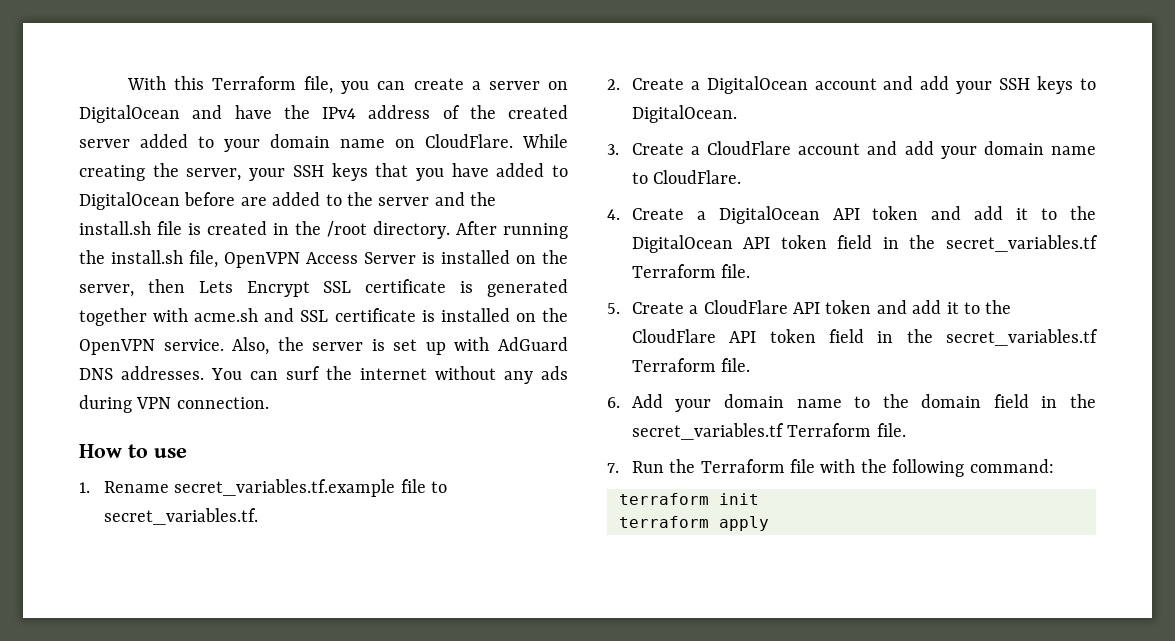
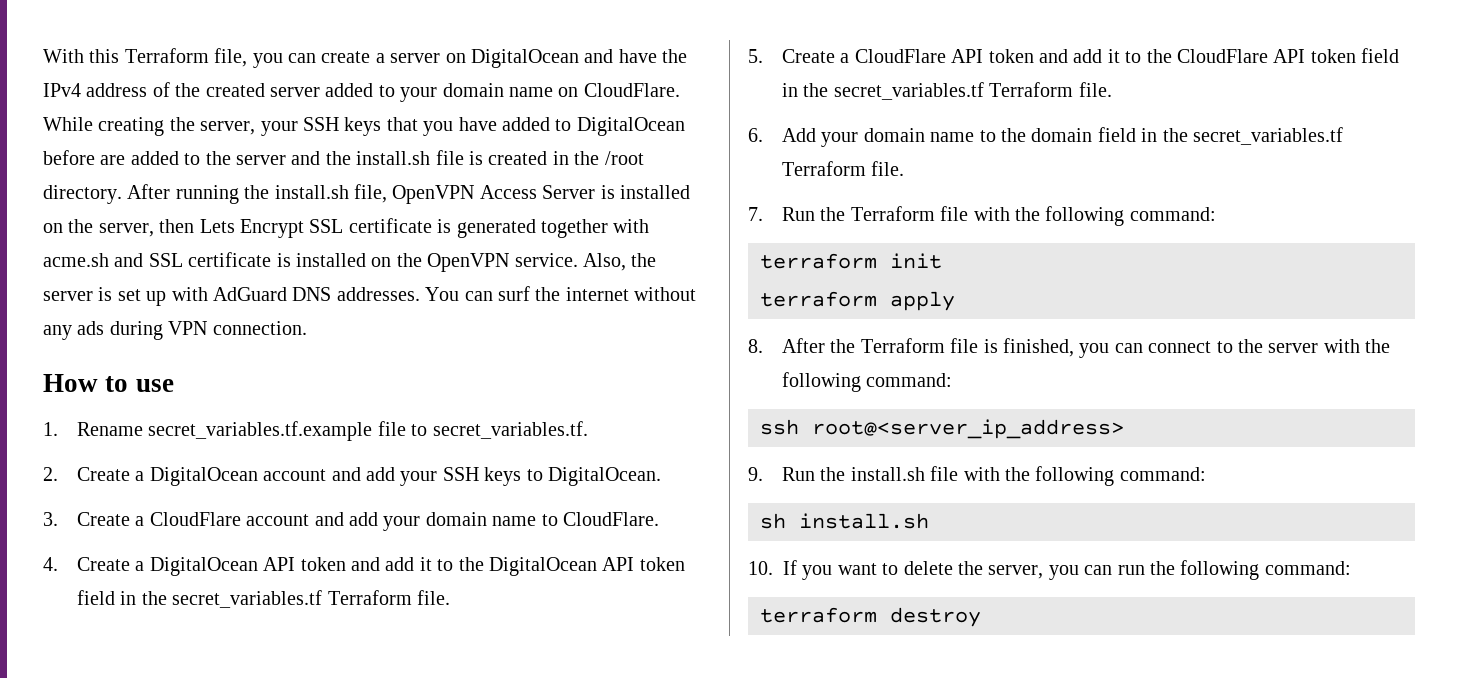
+ 8. After the Terraform file is finished, you can connect to the server with the following command:
+ ssh root@<server_ip_address>
+ 9. Run the install.sh file with the following command:
+ sh install.sh
+ 10. If you want to delete the server, you can run the following command:
+ terraform destroy

